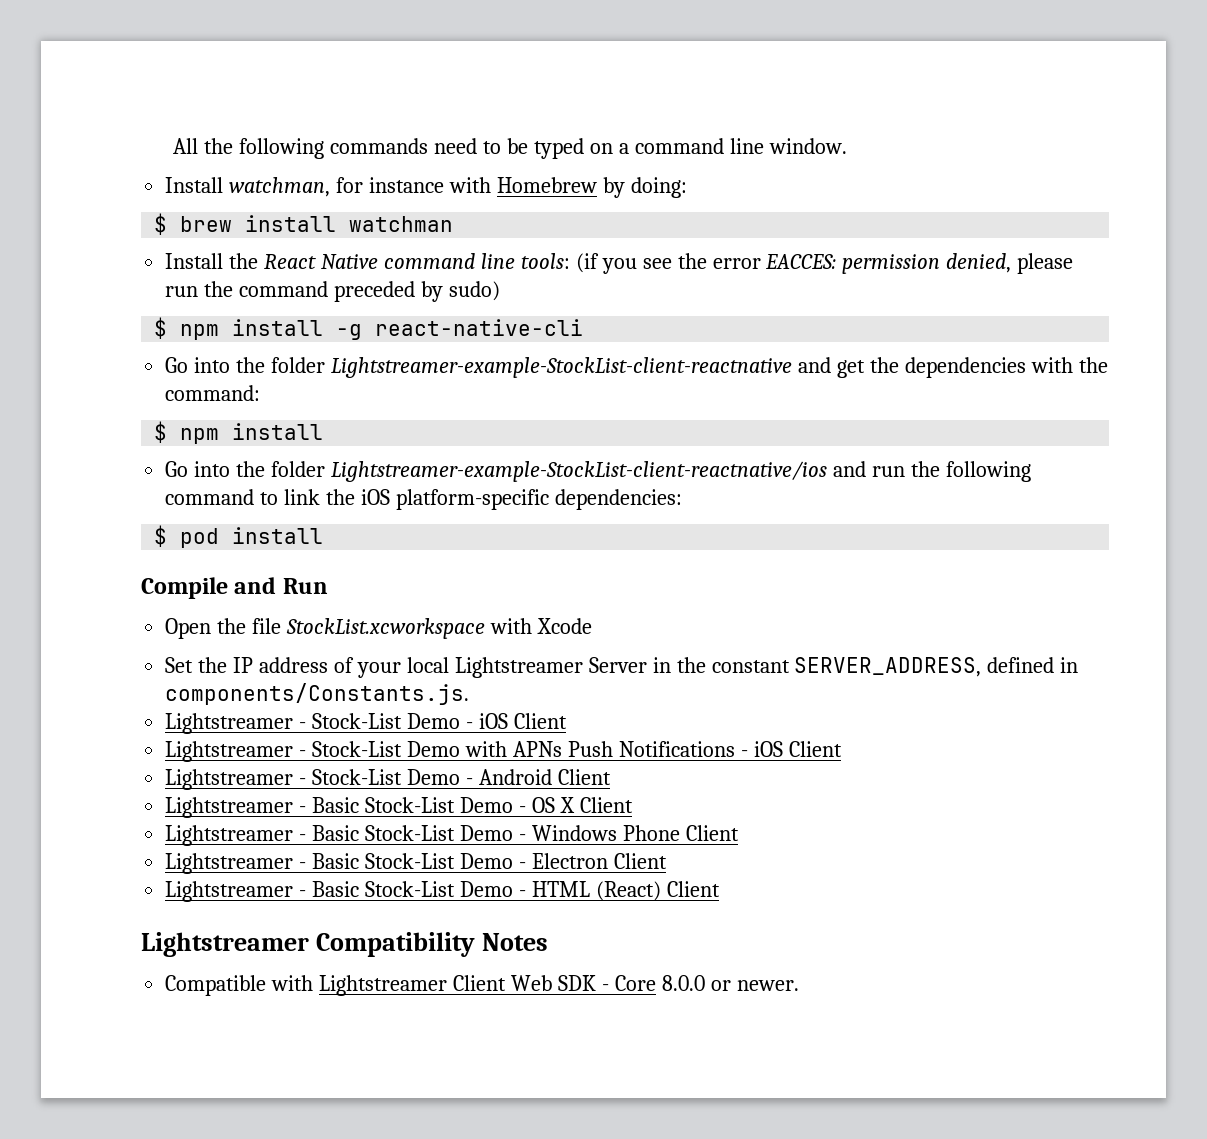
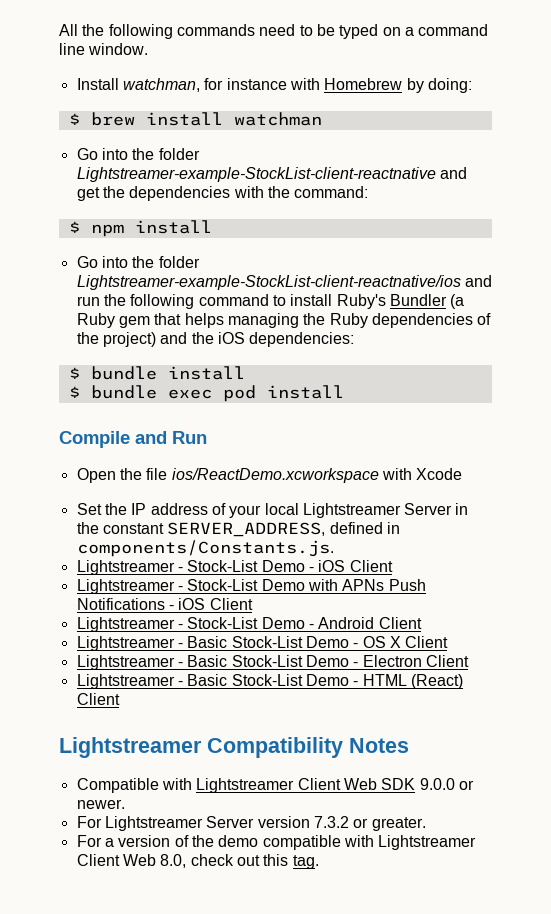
- Install the React Native command line tools: (if you see the error EACCES: permission denied, please run the command preceded by sudo)
- $ npm install -g react-native-cli
- Go into the folder Lightstreamer-example-StockList-client-reactnative/ios and run the following command to link the iOS platform-specific dependencies:
+ Go into the folder Lightstreamer-example-StockList-client-reactnative/ios and run the following command to install Ruby's Bundler (a Ruby gem that helps managing the Ruby dependencies of the project) and the iOS dependencies:
- $ pod install
+ $ bundle install
+ $ bundle exec pod install
- Open the file StockList.xcworkspace with Xcode
+ Open the file ios/ReactDemo.xcworkspace with Xcode
- Lightstreamer - Basic Stock-List Demo - Windows Phone Client
- Compatible with Lightstreamer Client Web SDK - Core 8.0.0 or newer.
+ Compatible with Lightstreamer Client Web SDK 9.0.0 or newer.
+ For Lightstreamer Server version 7.3.2 or greater.
+ For a version of the demo compatible with Lightstreamer Client Web 8.0, check out this tag.

